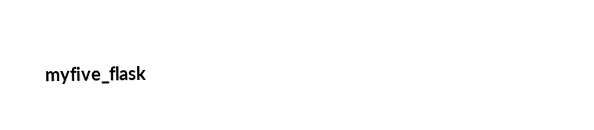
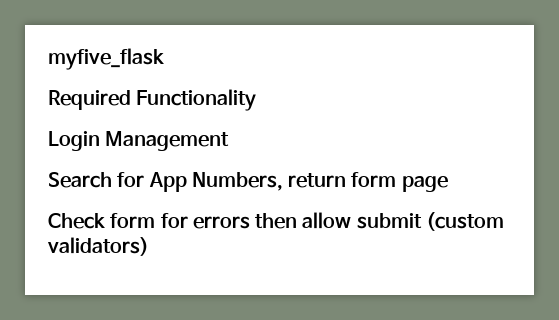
+ Required Functionality
+ Login Management
+ Search for App Numbers, return form page
+ Check form for errors then allow submit (custom validators)

